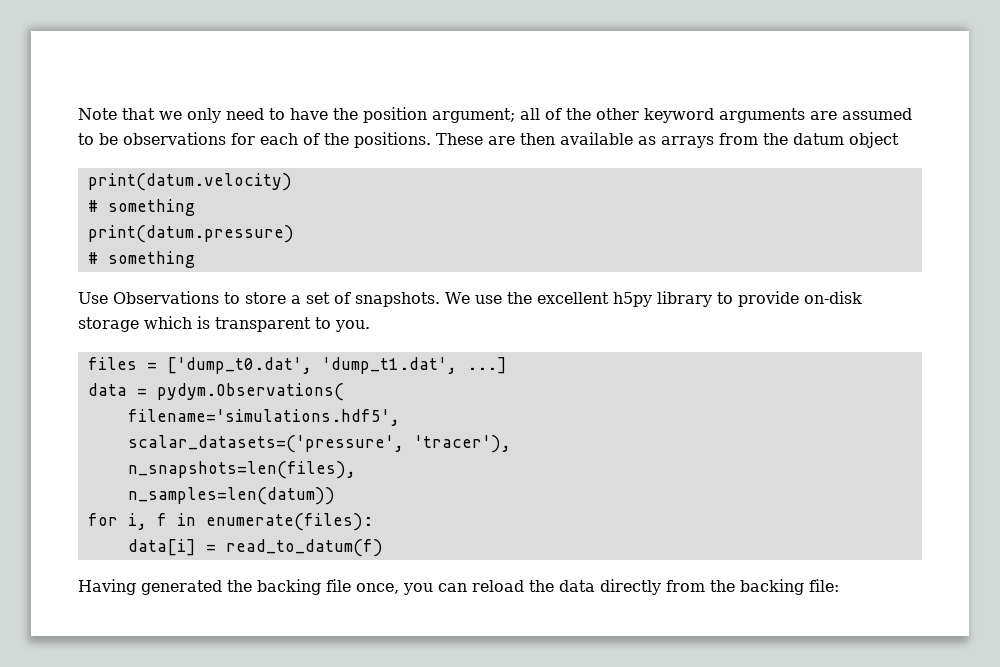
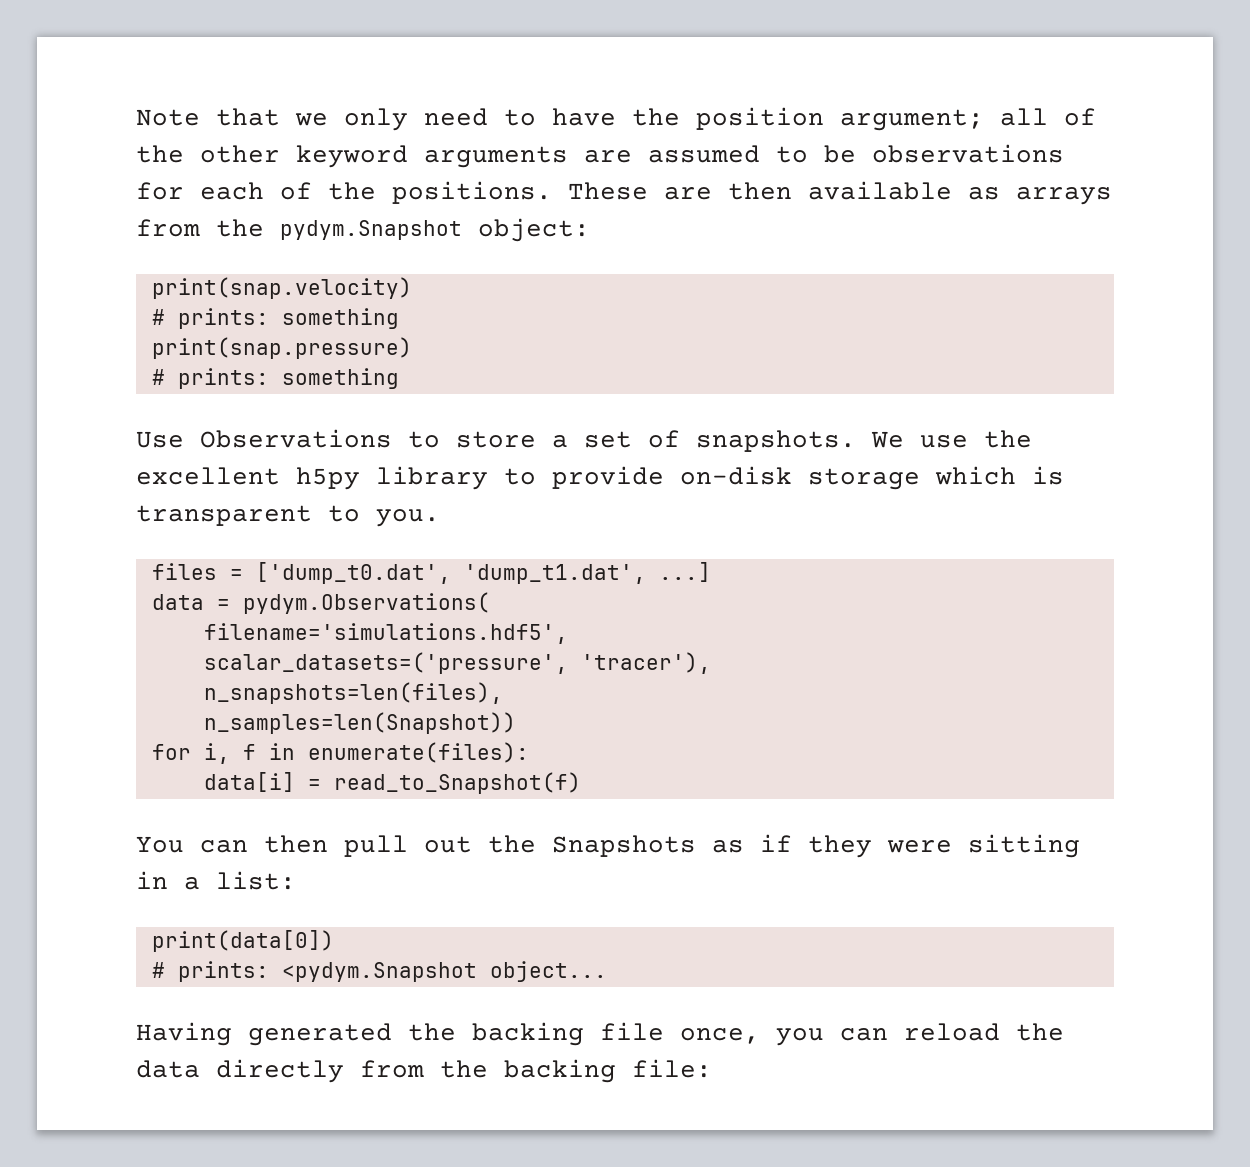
- These are then available as arrays from the datum object
- print(datum.velocity)
- # something
- print(datum.pressure)
- # something
+ These are then available as arrays from the pydym.Snapshot object:
+ print(snap.velocity)
+ # prints: something
+ print(snap.pressure)
+ # prints: something
- n_samples=len(datum))
+ n_samples=len(Snapshot))
- data[i] = read_to_datum(f)
+ data[i] = read_to_Snapshot(f)
+ You can then pull out the Snapshots as if they were sitting in a list:
+ print(data[0])
+ # prints: <pydym.Snapshot object...

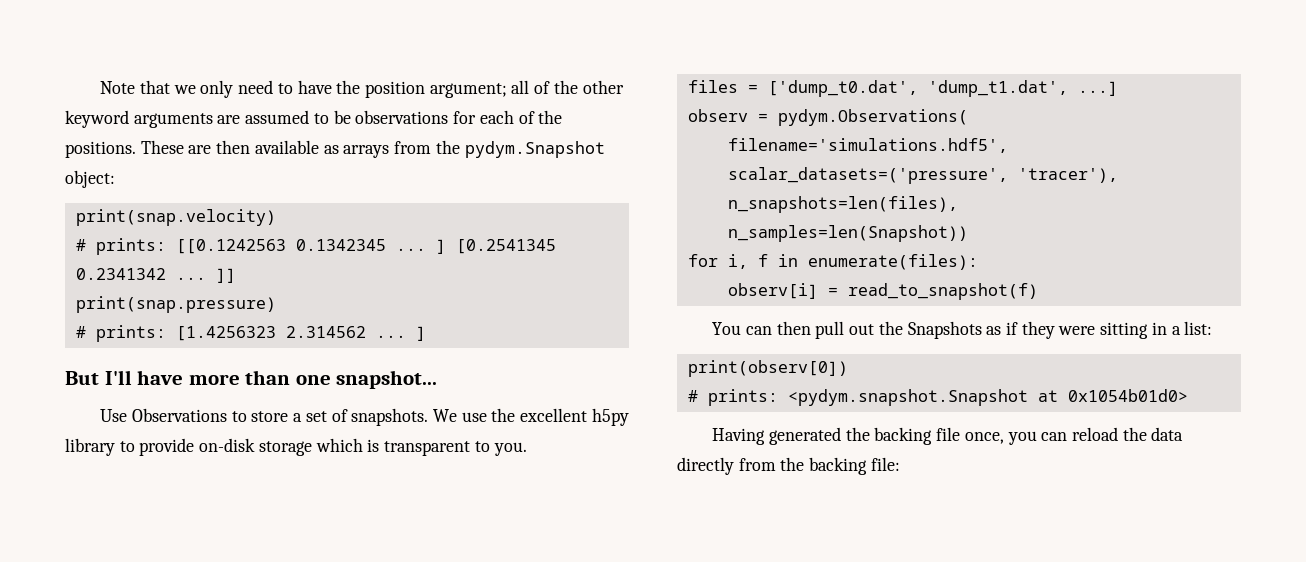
  print(snap.velocity)
- # prints: something
+ # prints: [[0.1242563 0.1342345 ... ] [0.2541345 0.2341342 ... ]]
  print(snap.pressure)
- # prints: something
+ # prints: [1.4256323 2.314562 ... ]
+ But I'll have more than one snapshot...
- data = pydym.Observations(
+ observ = pydym.Observations(
- data[i] = read_to_Snapshot(f)
+ observ[i] = read_to_snapshot(f)
- print(data[0])
- # prints: <pydym.Snapshot object...
+ print(observ[0])
+ # prints: <pydym.snapshot.Snapshot at 0x1054b01d0>

